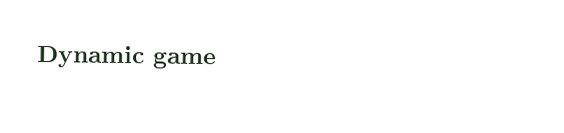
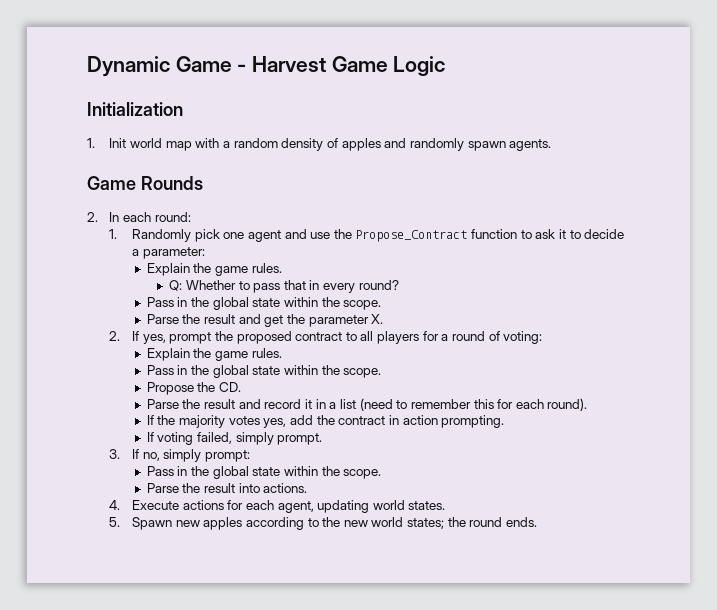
- Dynamic game
+ Dynamic Game - Harvest Game Logic
+ Initialization
+ 1. Init world map with a random density of apples and randomly spawn agents.
+ Game Rounds
+ 2. In each round:
+ 1. Randomly pick one agent and use the Propose_Contract function to ask it to decide a parameter:
+ Explain the game rules.
+ Q: Whether to pass that in every round?
+ Pass in the global state within the scope.
+ Parse the result and get the parameter X.
+ 2. If yes, prompt the proposed contract to all players for a round of voting:
+ Explain the game rules.
+ Pass in the global state within the scope.
+ Propose the CD.
+ Parse the result and record it in a list (need to remember this for each round).
+ If the majority votes yes, add the contract in action prompting.
+ If voting failed, simply prompt.
+ 3. If no, simply prompt:
+ Pass in the global state within the scope.
+ Parse the result into actions.
+ 4. Execute actions for each agent, updating world states.
+ 5. Spawn new apples according to the new world states; the round ends.

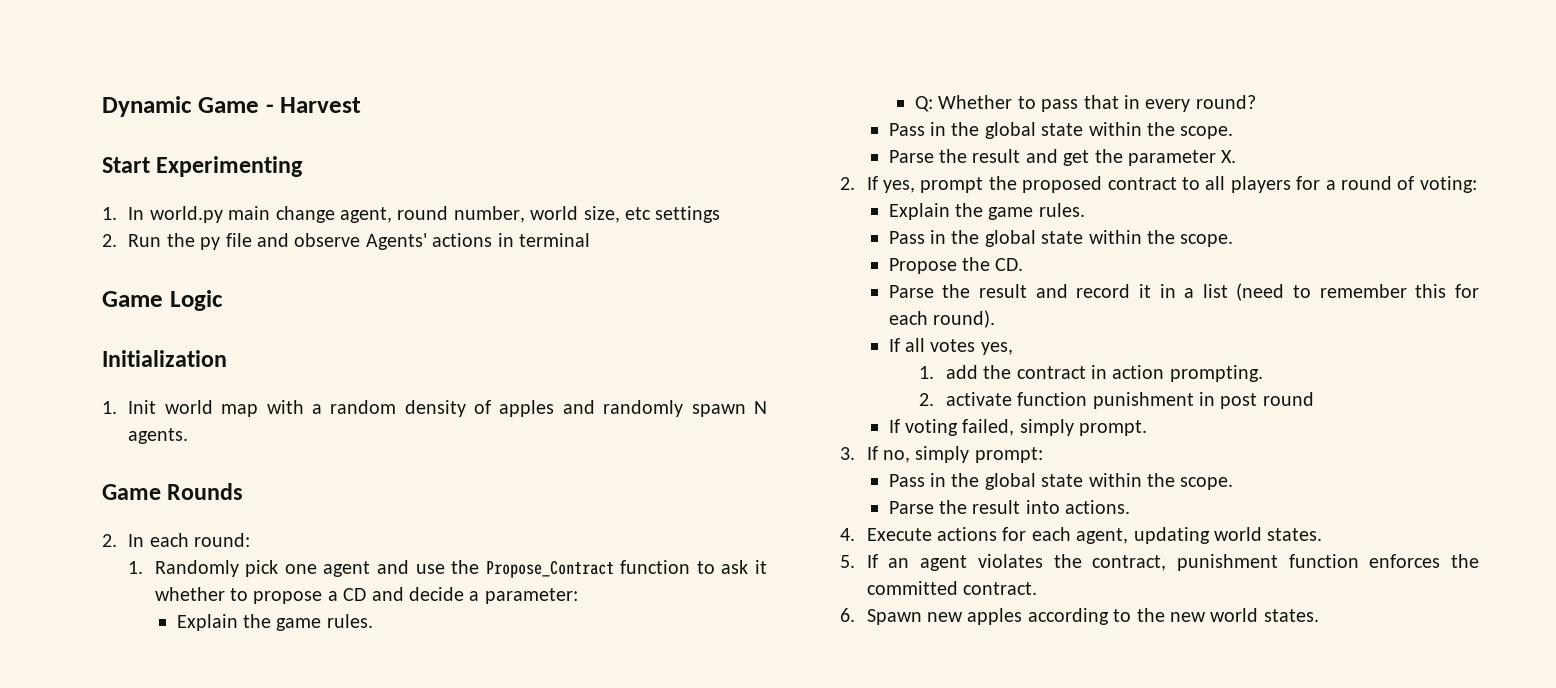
- Dynamic Game - Harvest Game Logic
+ Dynamic Game - Harvest
+ Start Experimenting
+ 1. In world.py main change agent, round number, world size, etc settings
+ 2. Run the py file and observe Agents' actions in terminal
+ Game Logic
- 1. Init world map with a random density of apples and randomly spawn agents.
+ 1. Init world map with a random density of apples and randomly spawn N agents.
- 1. Randomly pick one agent and use the Propose_Contract function to ask it to decide a parameter:
+ 1. Randomly pick one agent and use the Propose_Contract function to ask it whether to propose a CD and decide a parameter:
- If the majority votes yes, add the contract in action prompting.
+ If all votes yes,
+ 1. add the contract in action prompting.
+ 2. activate function punishment in post round
- 5. Spawn new apples according to the new world states; the round ends.
+ 5. If an agent violates the contract, punishment function enforces the committed contract.
+ 6. Spawn new apples according to the new world states.

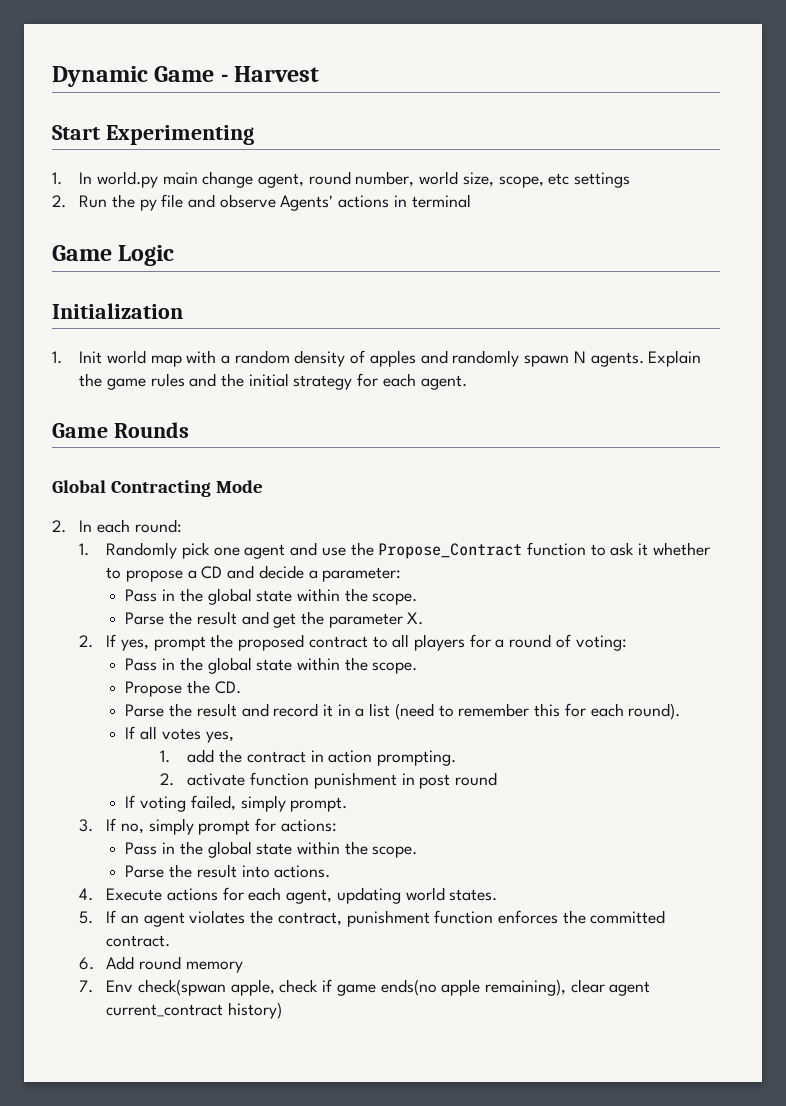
- 1. In world.py main change agent, round number, world size, etc settings
+ 1. In world.py main change agent, round number, world size, scope, etc settings
+ Explain the game rules and the initial strategy for each agent.
+ Global Contracting Mode
  1. Randomly pick one agent and use the Propose_Contract function to ask it whether to propose a CD and decide a parameter:
- Explain the game rules.
- Q: Whether to pass that in every round?
  2. If yes, prompt the proposed contract to all players for a round of voting:
- Explain the game rules.
- 3. If no, simply prompt:
+ 3. If no, simply prompt for actions:
- 6. Spawn new apples according to the new world states.
+ 6. Add round memory
+ 7. Env check(spwan apple, check if game ends(no apple remaining), clear agent current_contract history)

